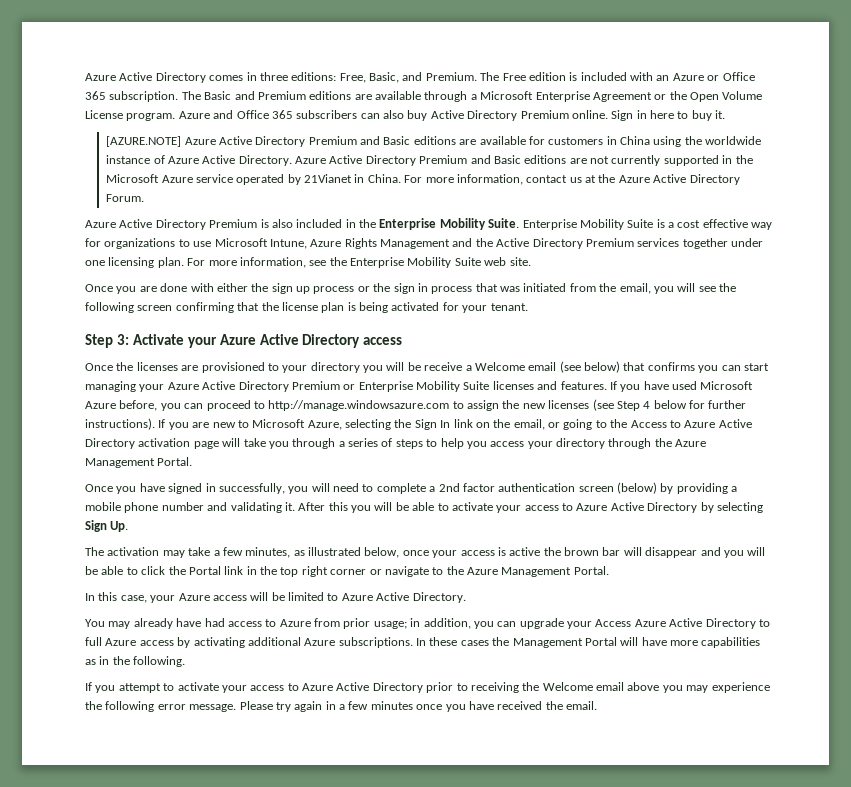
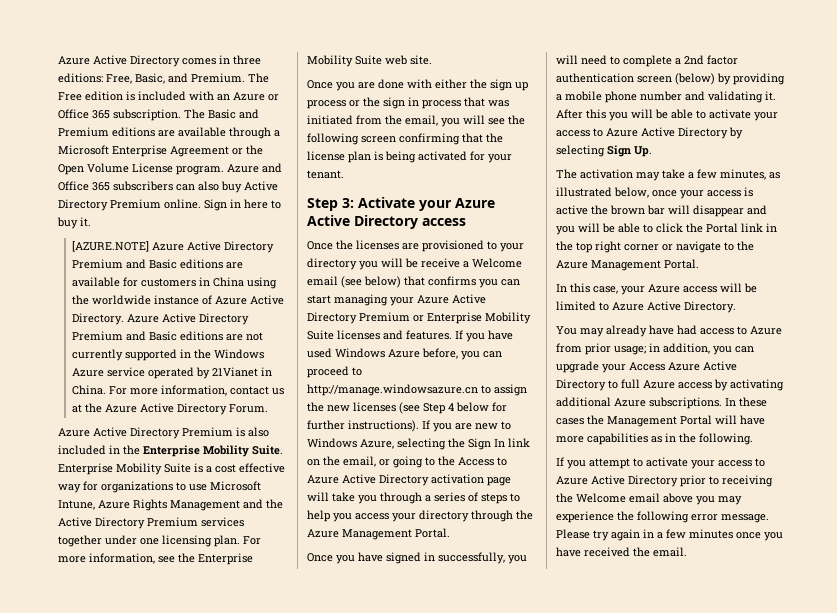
- Azure Active Directory Premium and Basic editions are not currently supported in the Microsoft Azure service operated by 21Vianet in China.
+ Azure Active Directory Premium and Basic editions are not currently supported in the Windows Azure service operated by 21Vianet in China.
- If you have used Microsoft Azure before, you can proceed to http://manage.windowsazure.com to assign the new licenses (see Step 4 below for further instructions).
+ If you have used Windows Azure before, you can proceed to http://manage.windowsazure.cn to assign the new licenses (see Step 4 below for further instructions).
- If you are new to Microsoft Azure, selecting the Sign In link on the email, or going to the Access to Azure Active Directory activation page will take you through a series of steps to help you access your directory through the Azure Management Portal.
+ If you are new to Windows Azure, selecting the Sign In link on the email, or going to the Access to Azure Active Directory activation page will take you through a series of steps to help you access your directory through the Azure Management Portal.

